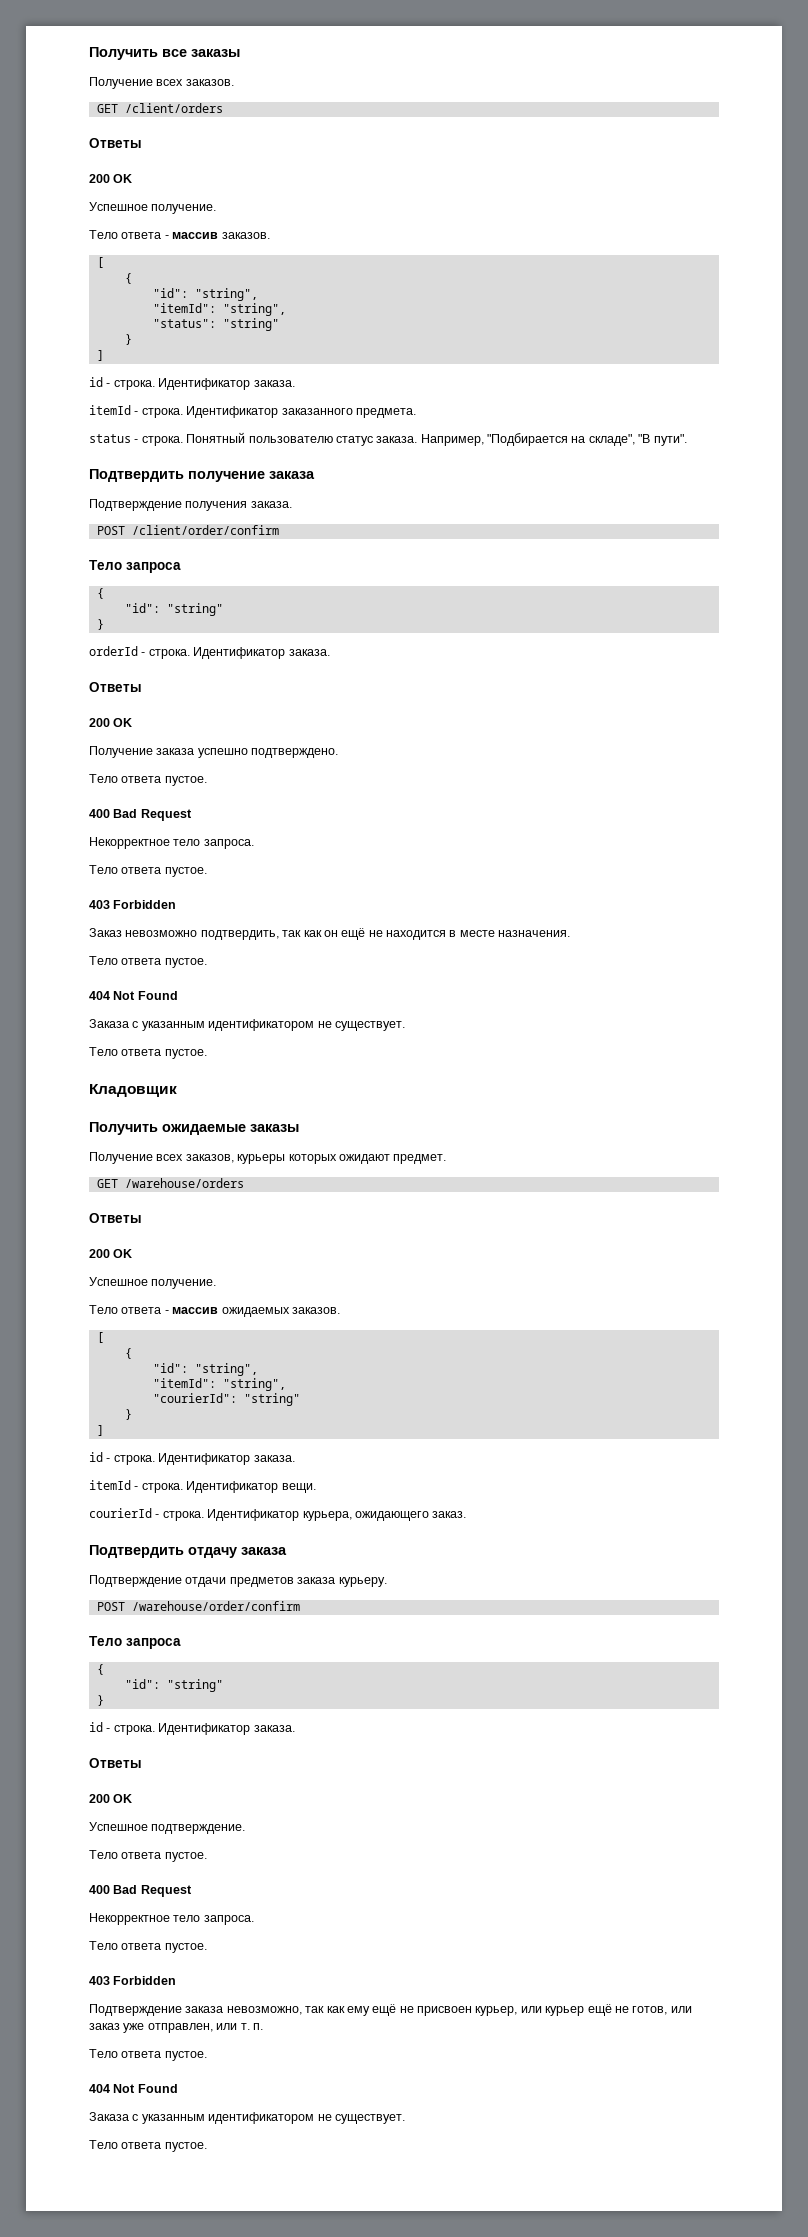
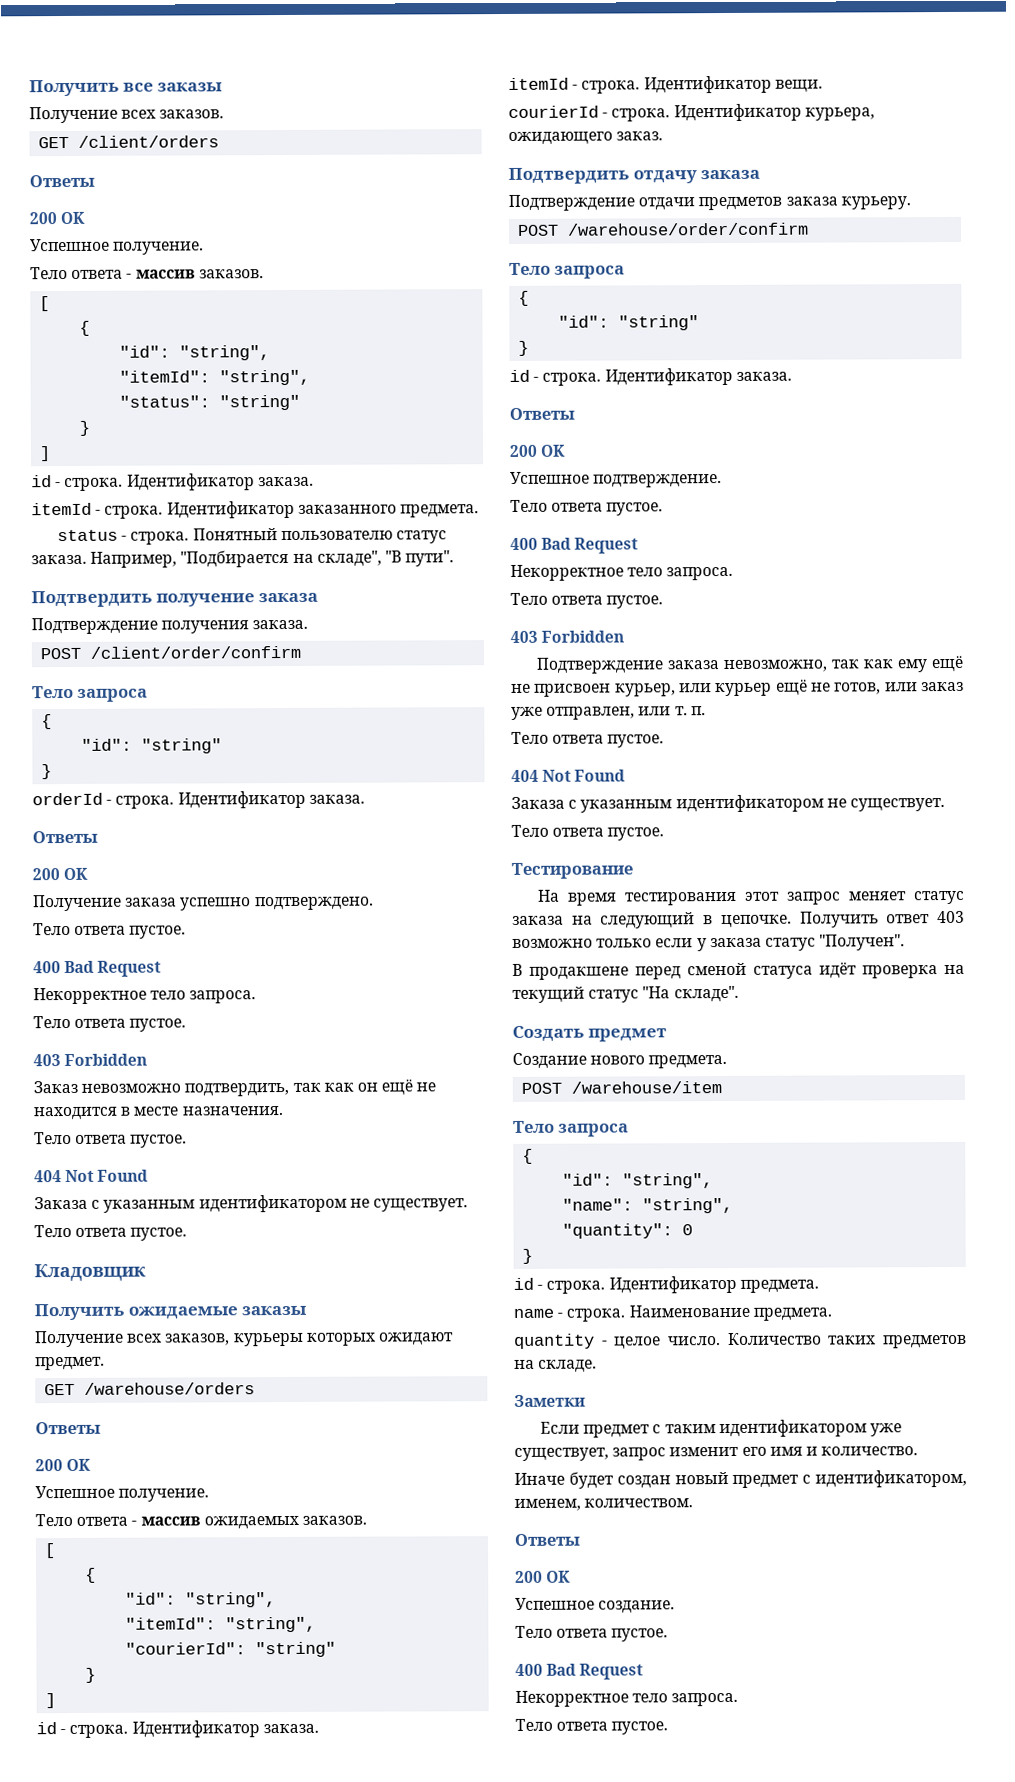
+ Тестирование
+ На время тестирования этот запрос меняет статус заказа на следующий в цепочке. Получить ответ 403 возможно только если у заказа статус "Получен".
+ В продакшене перед сменой статуса идёт проверка на текущий статус "На складе".
+ Создать предмет
+ Создание нового предмета.
+ POST /warehouse/item
+ Тело запроса
+ {
+ "id": "string",
+ "name": "string",
+ "quantity": 0
+ }
+ id - строка. Идентификатор предмета.
+ name - строка. Наименование предмета.
+ quantity - целое число. Количество таких предметов на складе.
+ Заметки
+ Если предмет с таким идентификатором уже существует, запрос изменит его имя и количество.
+ Иначе будет создан новый предмет с идентификатором, именем, количеством.
+ Ответы
+ 200 OK
+ Успешное создание.
+ Тело ответа пустое.
+ 400 Bad Request
+ Некорректное тело запроса.
+ Тело ответа пустое.

